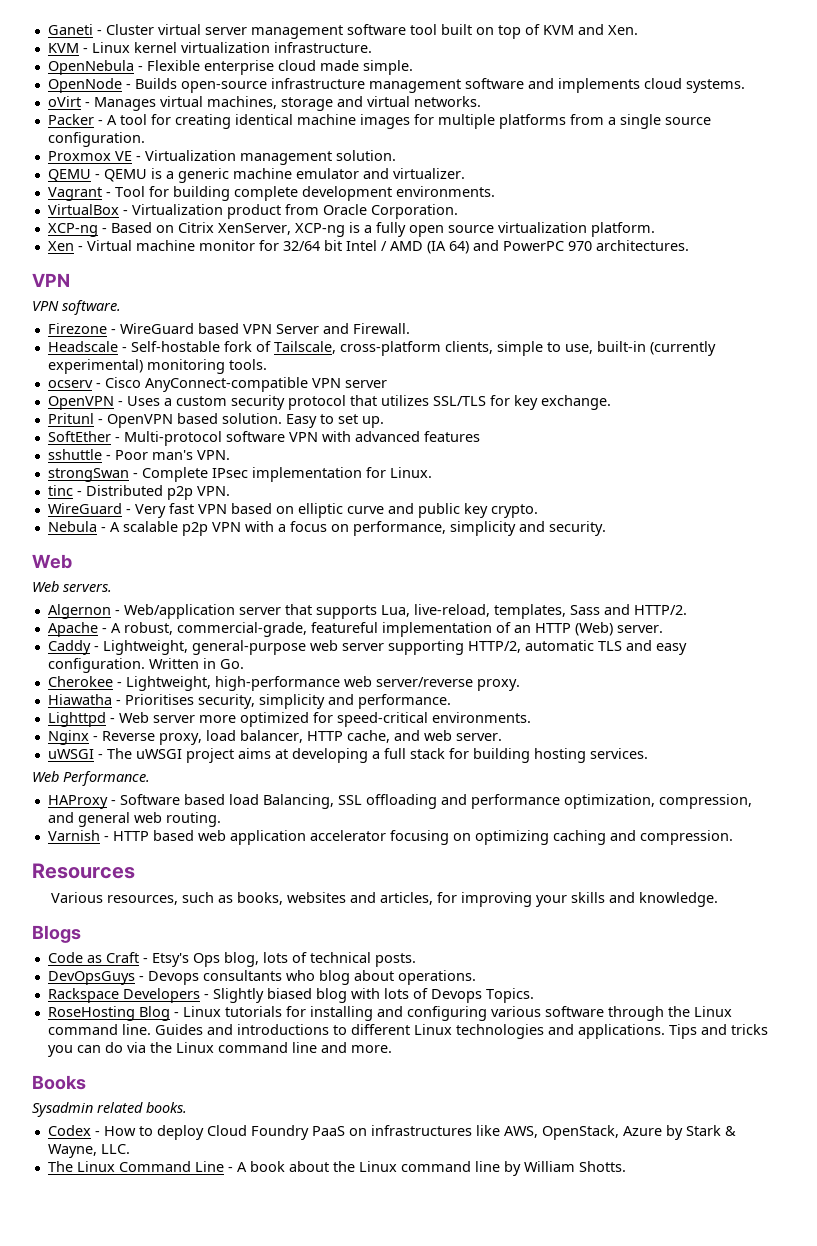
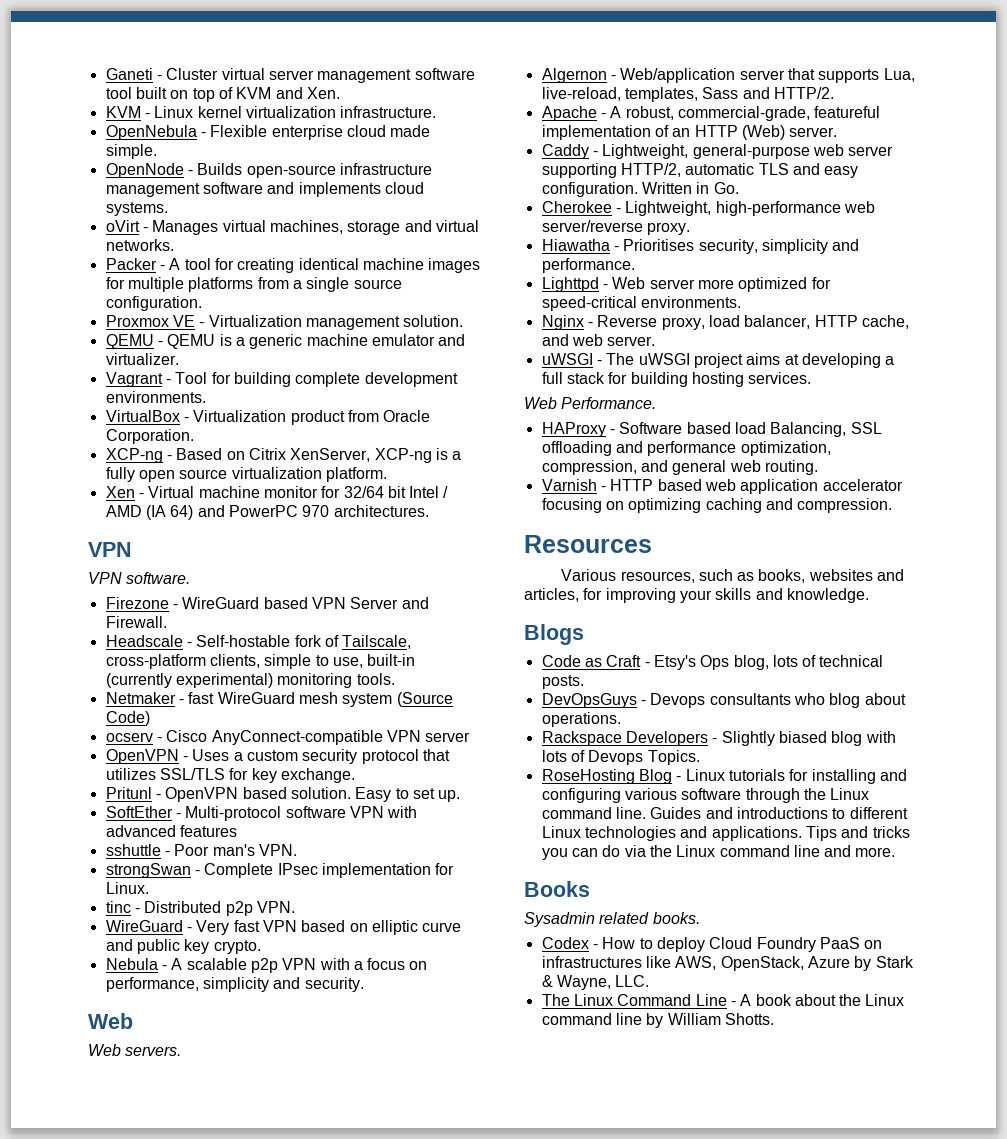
+ Netmaker - fast WireGuard mesh system (Source Code)

